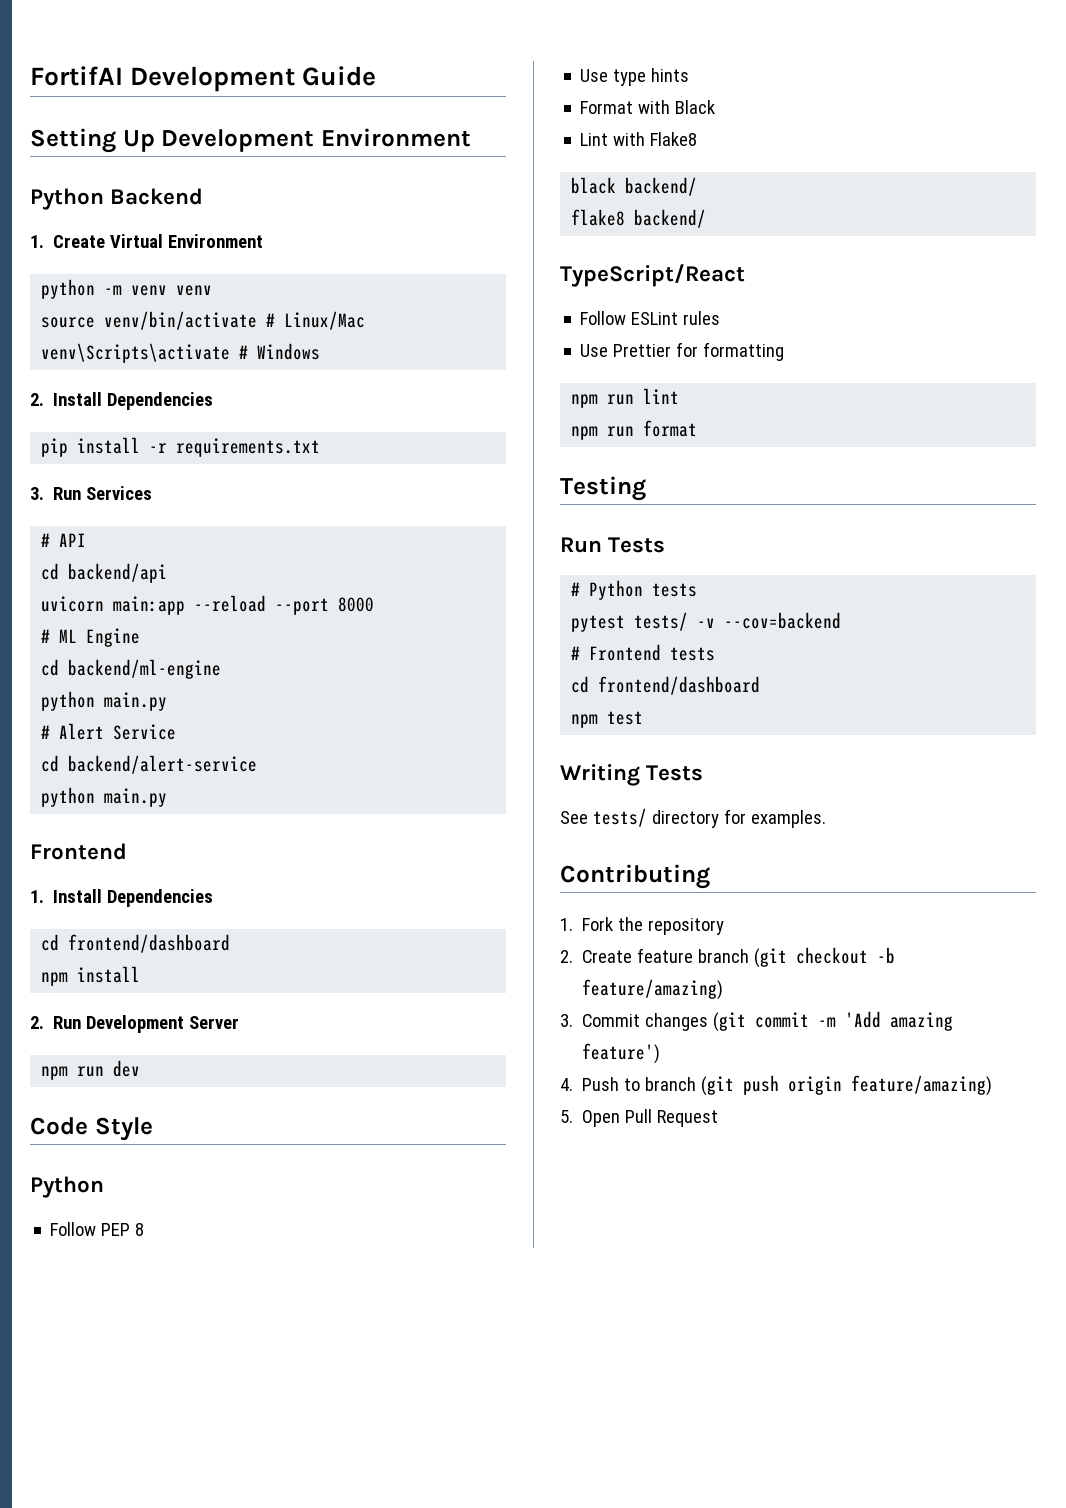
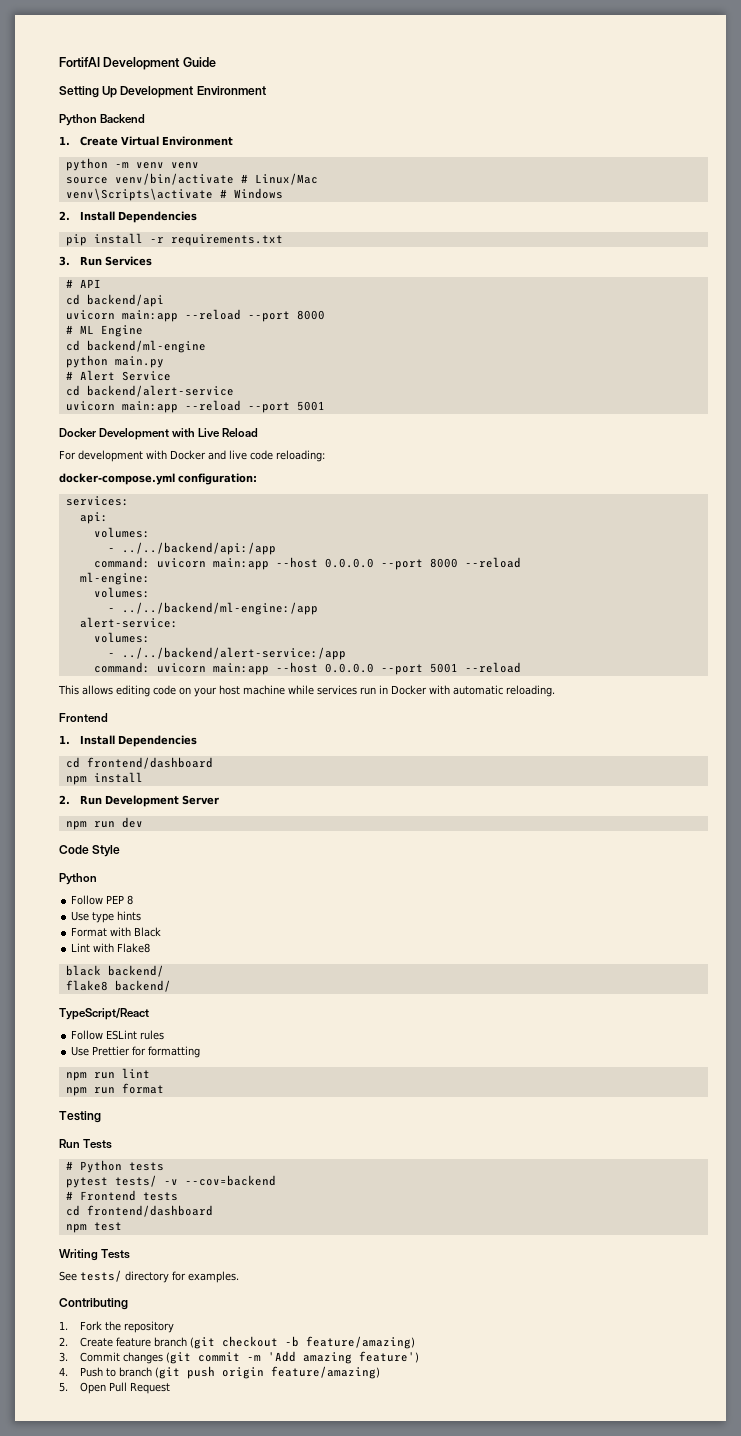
  cd backend/alert-service
- python main.py
+ uvicorn main:app --reload --port 5001
+ Docker Development with Live Reload
+ For development with Docker and live code reloading:
+ docker-compose.yml configuration:
+ services:
+ api:
+ volumes:
+ - ../../backend/api:/app
+ command: uvicorn main:app --host 0.0.0.0 --port 8000 --reload
+ ml-engine:
+ volumes:
+ - ../../backend/ml-engine:/app
+ alert-service:
+ volumes:
+ - ../../backend/alert-service:/app
+ command: uvicorn main:app --host 0.0.0.0 --port 5001 --reload
+ This allows editing code on your host machine while services run in Docker with automatic reloading.

